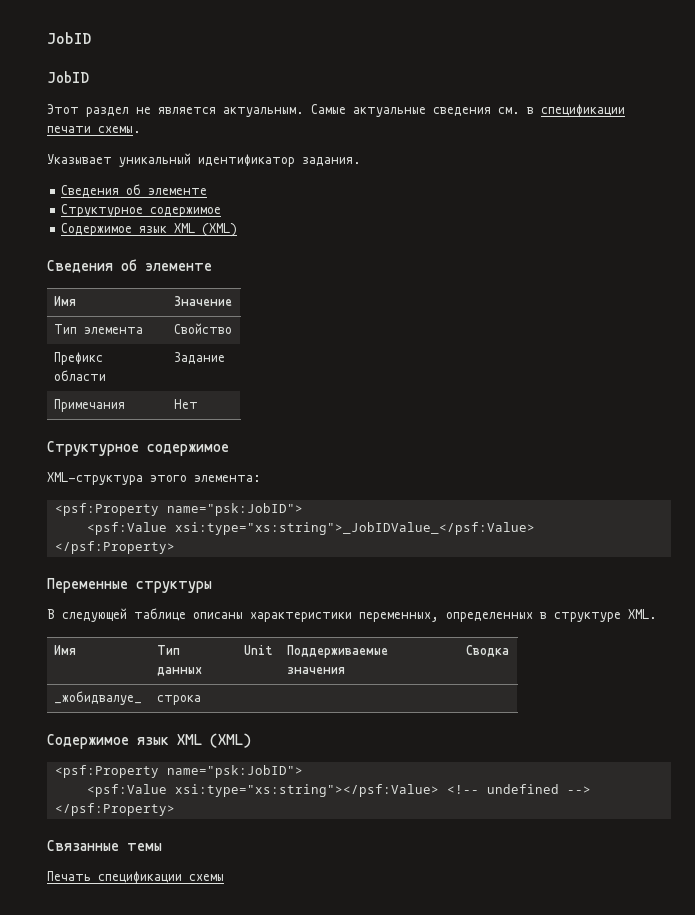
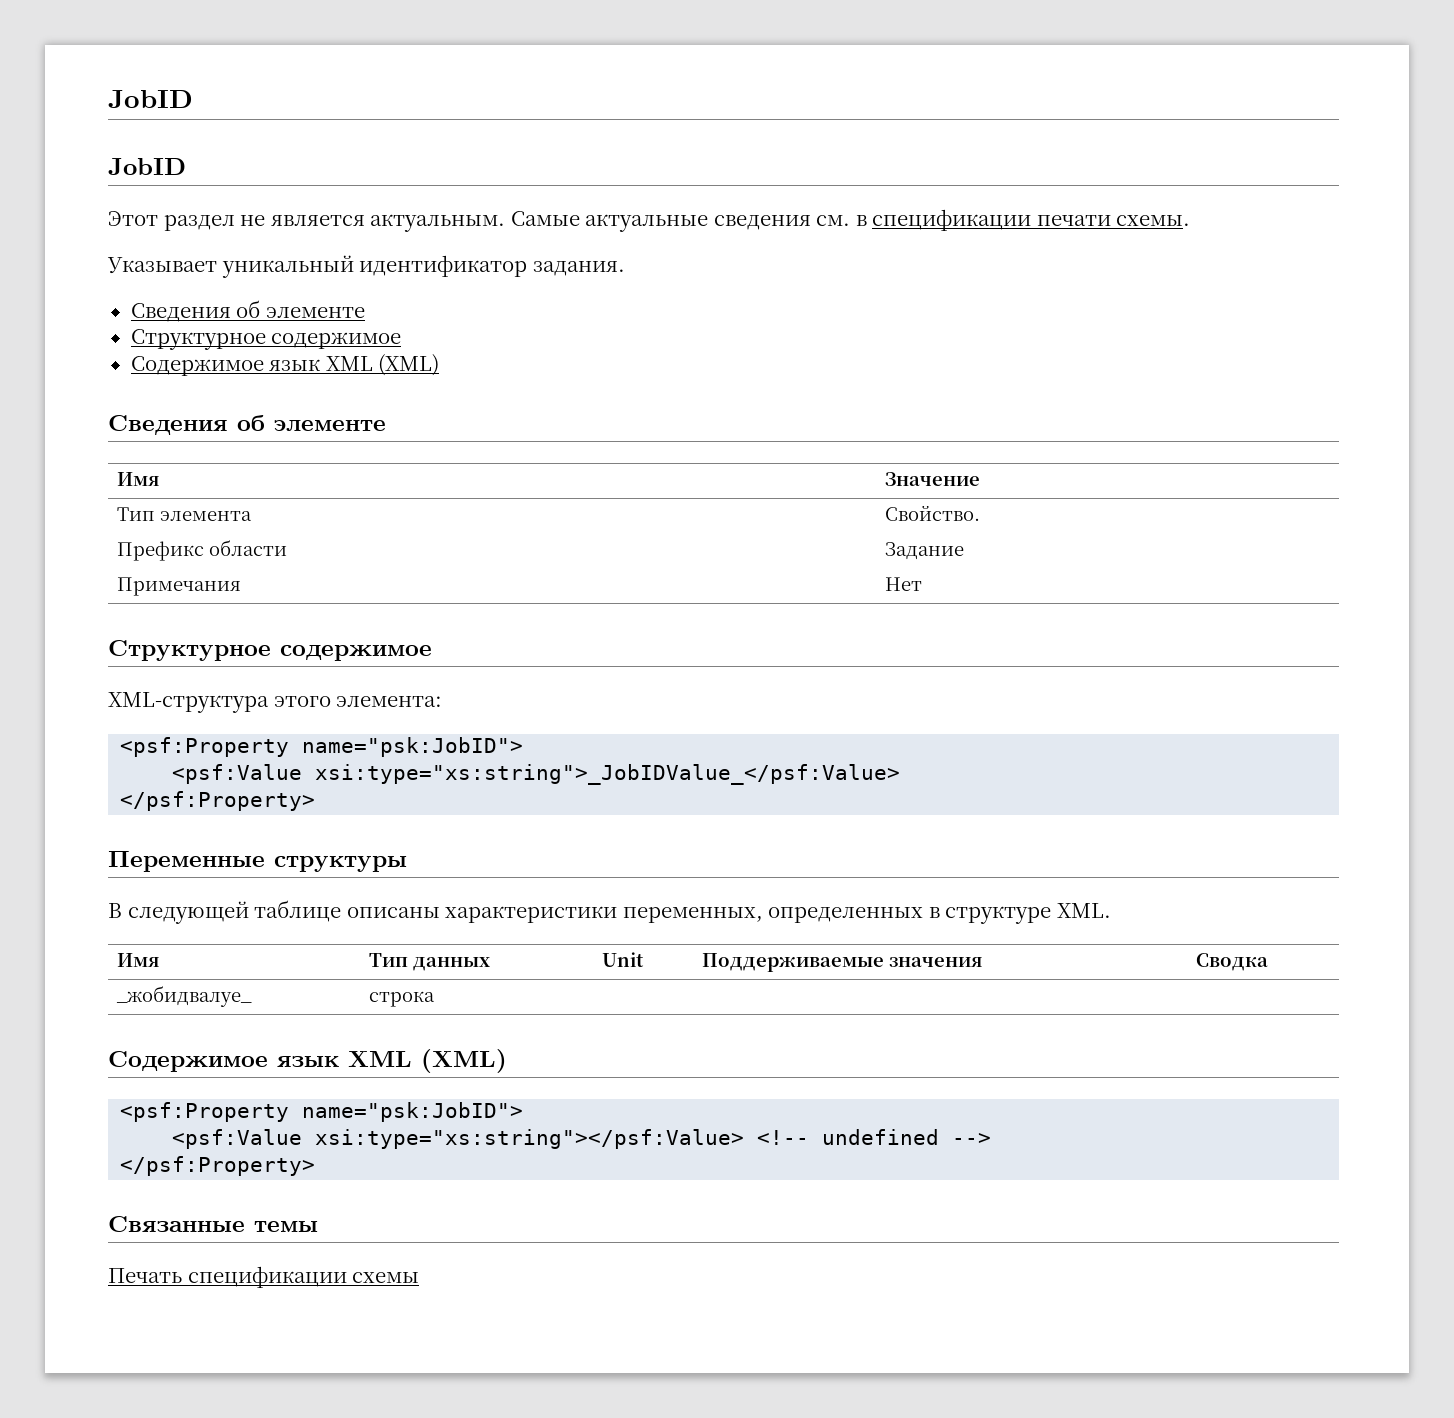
- Тип элемента | Свойство
+ Тип элемента | Свойство.

